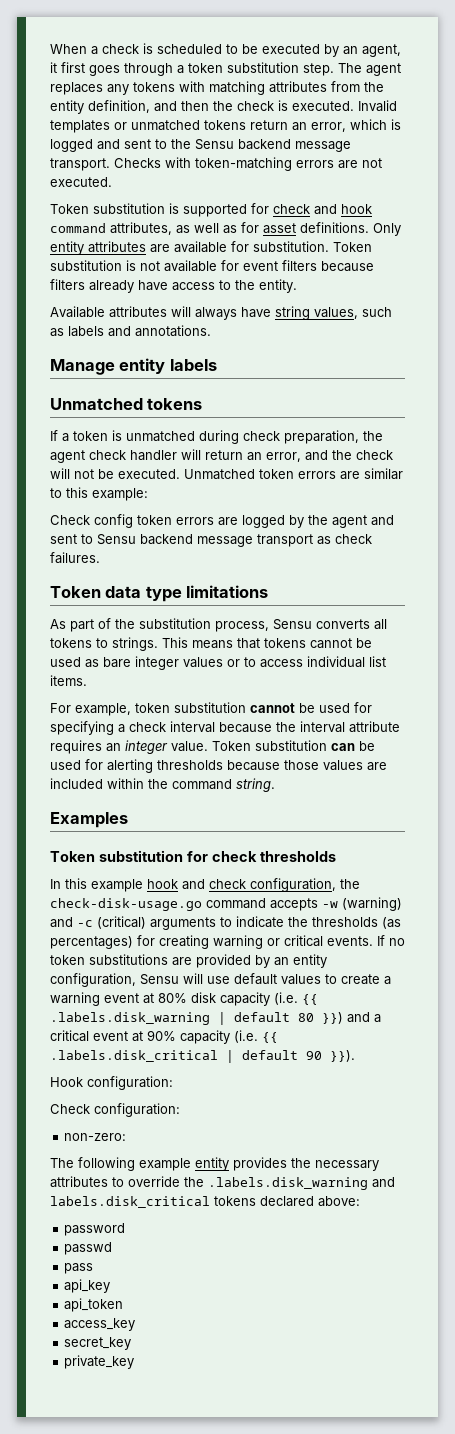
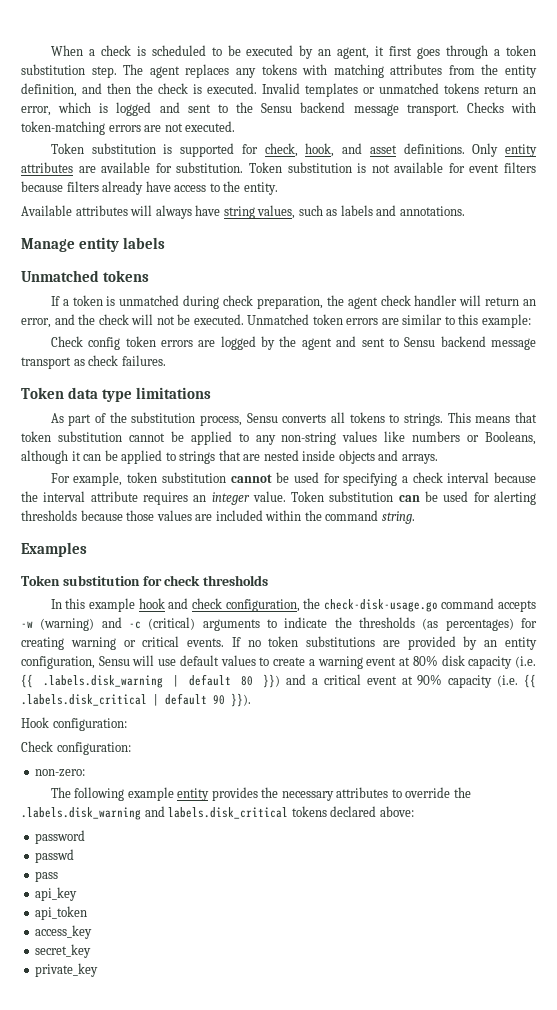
- Token substitution is supported for check and hook command attributes, as well as for asset definitions.
+ Token substitution is supported for check, hook, and asset definitions.
- This means that tokens cannot be used as bare integer values or to access individual list items.
+ This means that token substitution cannot be applied to any non-string values like numbers or Booleans, although it can be applied to strings that are nested inside objects and arrays.

